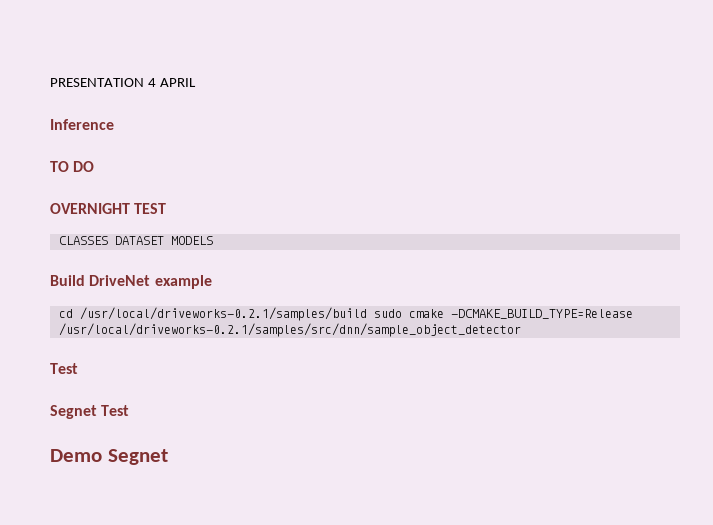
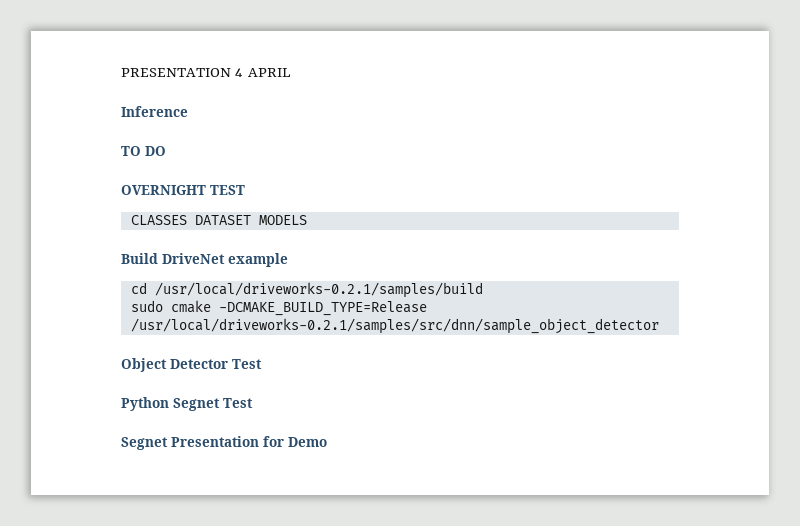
- cd /usr/local/driveworks-0.2.1/samples/build sudo cmake -DCMAKE_BUILD_TYPE=Release /usr/local/driveworks-0.2.1/samples/src/dnn/sample_object_detector
- Test
+ cd /usr/local/driveworks-0.2.1/samples/build
+ sudo cmake -DCMAKE_BUILD_TYPE=Release /usr/local/driveworks-0.2.1/samples/src/dnn/sample_object_detector
+ Object Detector Test
+ Python Segnet Test
- Segnet Test
- Demo Segnet
+ Segnet Presentation for Demo

